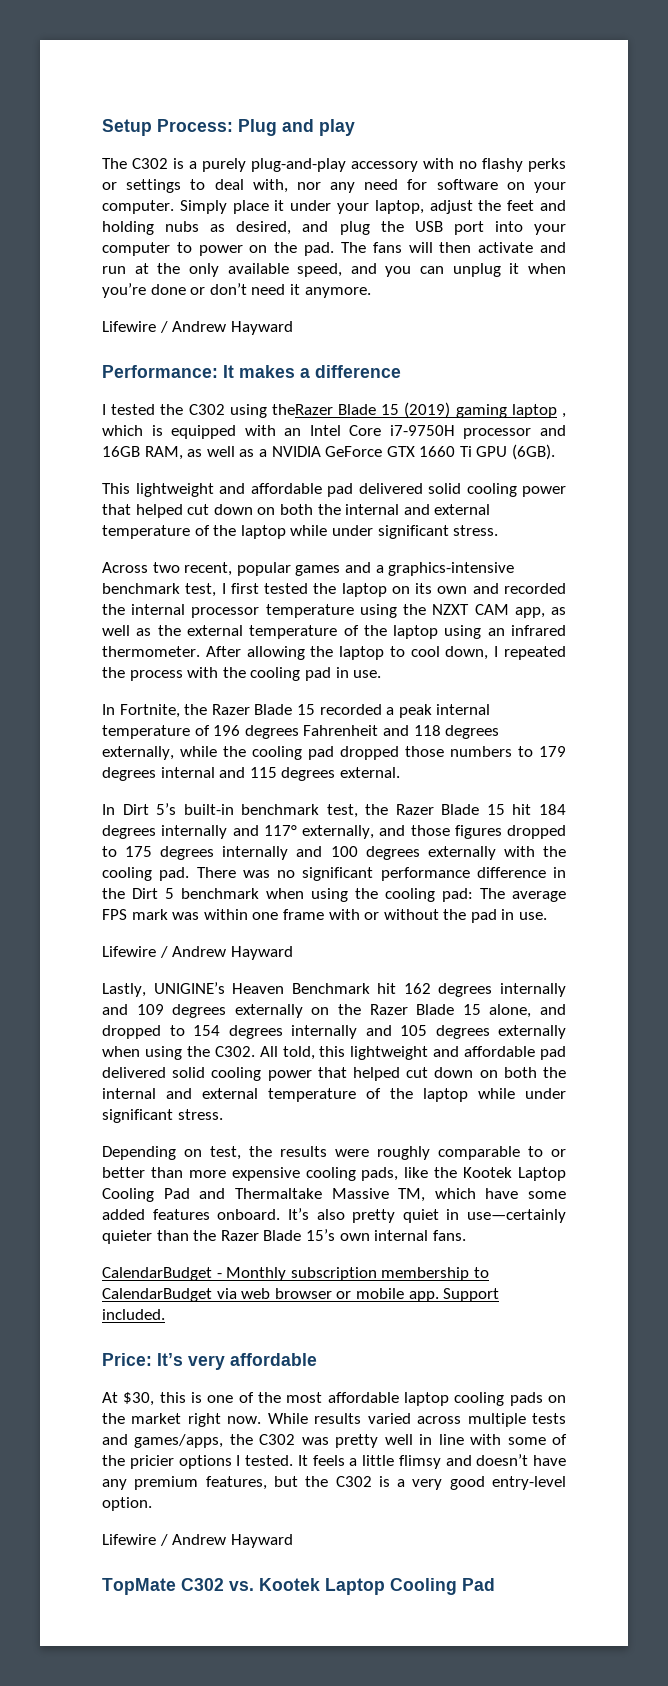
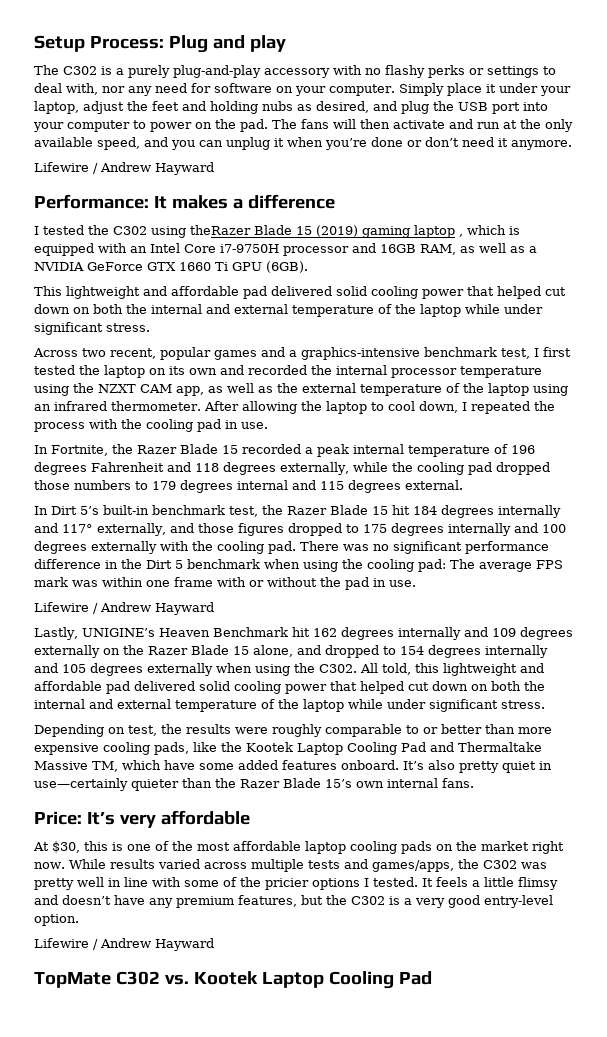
- CalendarBudget - Monthly subscription membership to CalendarBudget via web browser or mobile app. Support included.

